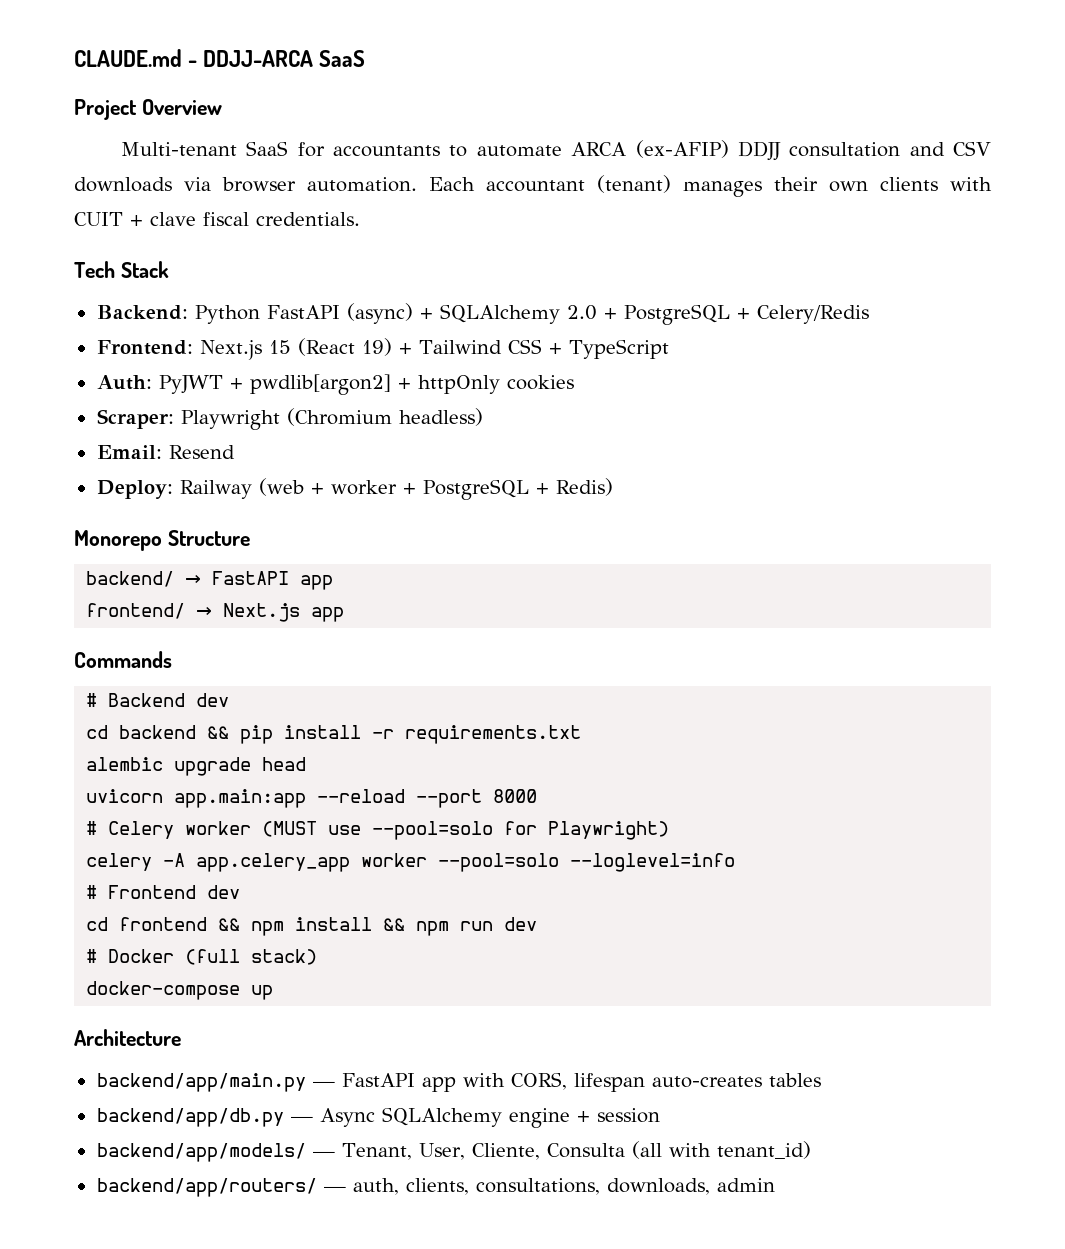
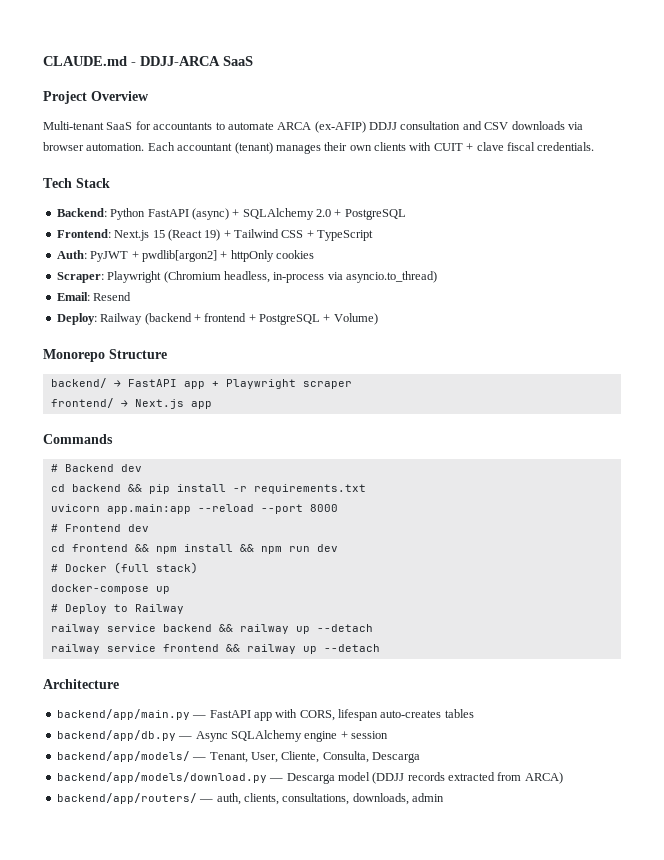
- Backend: Python FastAPI (async) + SQLAlchemy 2.0 + PostgreSQL + Celery/Redis
+ Backend: Python FastAPI (async) + SQLAlchemy 2.0 + PostgreSQL
- Scraper: Playwright (Chromium headless)
+ Scraper: Playwright (Chromium headless, in-process via asyncio.to_thread)
- Deploy: Railway (web + worker + PostgreSQL + Redis)
+ Deploy: Railway (backend + frontend + PostgreSQL + Volume)
- backend/ → FastAPI app
+ backend/ → FastAPI app + Playwright scraper
- alembic upgrade head
- # Celery worker (MUST use --pool=solo for Playwright)
- celery -A app.celery_app worker --pool=solo --loglevel=info
+ # Deploy to Railway
+ railway service backend && railway up --detach
+ railway service frontend && railway up --detach
- backend/app/models/ — Tenant, User, Cliente, Consulta (all with tenant_id)
+ backend/app/models/ — Tenant, User, Cliente, Consulta, Descarga
+ backend/app/models/download.py — Descarga model (DDJJ records extracted from ARCA)

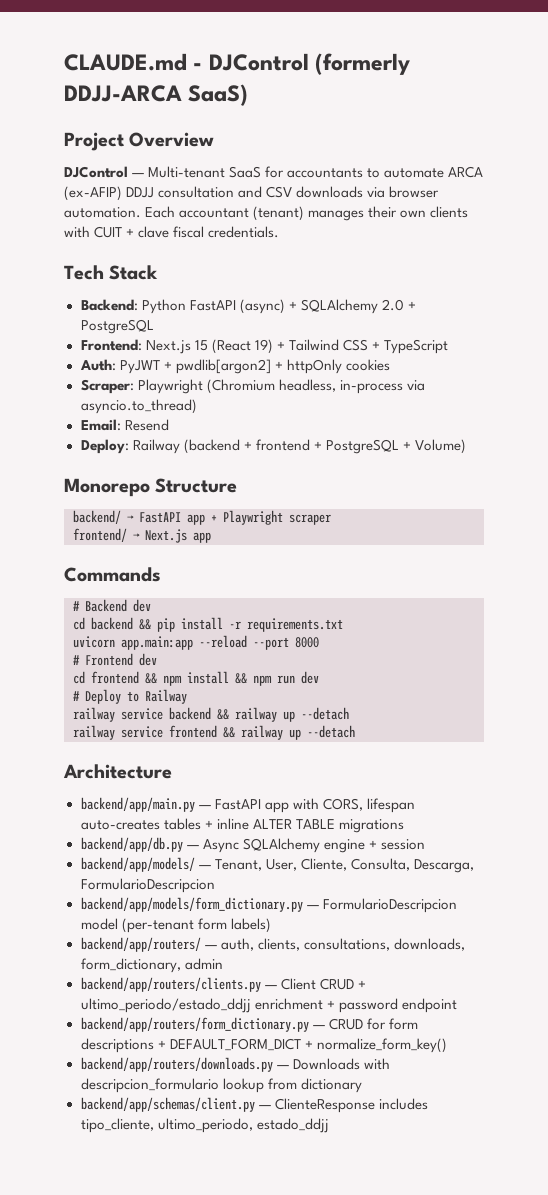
- CLAUDE.md - DDJJ-ARCA SaaS
+ CLAUDE.md - DJControl (formerly DDJJ-ARCA SaaS)
- Multi-tenant SaaS for accountants to automate ARCA (ex-AFIP) DDJJ consultation and CSV downloads via browser automation.
+ DJControl — Multi-tenant SaaS for accountants to automate ARCA (ex-AFIP) DDJJ consultation and CSV downloads via browser automation.
- # Docker (full stack)
- docker-compose up
- backend/app/main.py — FastAPI app with CORS, lifespan auto-creates tables
+ backend/app/main.py — FastAPI app with CORS, lifespan auto-creates tables + inline ALTER TABLE migrations
- backend/app/models/ — Tenant, User, Cliente, Consulta, Descarga
- backend/app/models/download.py — Descarga model (DDJJ records extracted from ARCA)
+ backend/app/models/ — Tenant, User, Cliente, Consulta, Descarga, FormularioDescripcion
+ backend/app/models/form_dictionary.py — FormularioDescripcion model (per-tenant form labels)
- backend/app/routers/ — auth, clients, consultations, downloads, admin
+ backend/app/routers/ — auth, clients, consultations, downloads, form_dictionary, admin
+ backend/app/routers/clients.py — Client CRUD + ultimo_periodo/estado_ddjj enrichment + password endpoint
+ backend/app/routers/form_dictionary.py — CRUD for form descriptions + DEFAULT_FORM_DICT + normalize_form_key()
+ backend/app/routers/downloads.py — Downloads with descripcion_formulario lookup from dictionary
+ backend/app/schemas/client.py — ClienteResponse includes tipo_cliente, ultimo_periodo, estado_ddjj

